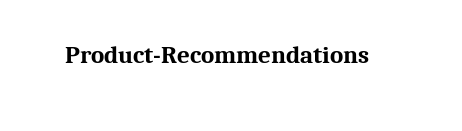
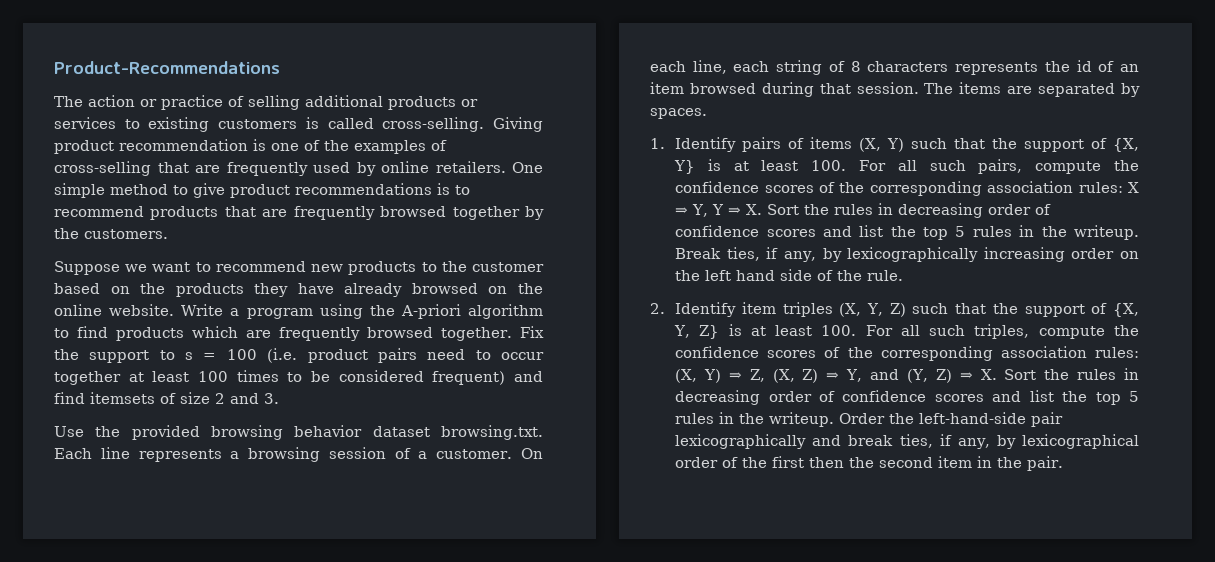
+ The action or practice of selling additional products or services to existing customers is called cross-selling. Giving product recommendation is one of the examples of cross-selling that are frequently used by online retailers. One simple method to give product recommendations is to recommend products that are frequently browsed together by the customers.
+ Suppose we want to recommend new products to the customer based on the products they have already browsed on the online website. Write a program using the A-priori algorithm to find products which are frequently browsed together. Fix the support to s = 100 (i.e. product pairs need to occur together at least 100 times to be considered frequent) and find itemsets of size 2 and 3.
+ Use the provided browsing behavior dataset browsing.txt. Each line represents a browsing session of a customer. On each line, each string of 8 characters represents the id of an item browsed during that session. The items are separated by spaces.
+ 1. Identify pairs of items (X, Y) such that the support of {X, Y} is at least 100. For all such pairs, compute the confidence scores of the corresponding association rules: X ⇒ Y, Y ⇒ X. Sort the rules in decreasing order of confidence scores and list the top 5 rules in the writeup. Break ties, if any, by lexicographically increasing order on the left hand side of the rule.
+ 2. Identify item triples (X, Y, Z) such that the support of {X, Y, Z} is at least 100. For all such triples, compute the confidence scores of the corresponding association rules: (X, Y) ⇒ Z, (X, Z) ⇒ Y, and (Y, Z) ⇒ X. Sort the rules in decreasing order of confidence scores and list the top 5 rules in the writeup. Order the left-hand-side pair lexicographically and break ties, if any, by lexicographical order of the first then the second item in the pair.

